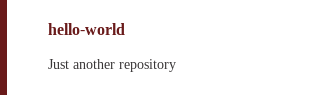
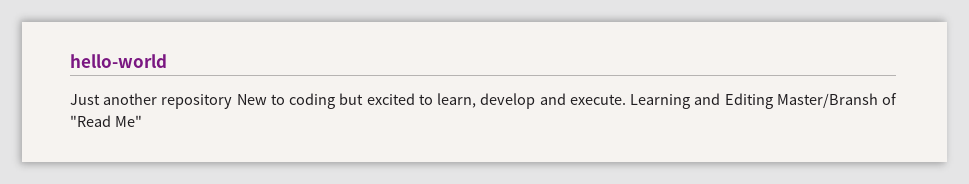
- Just another repository
+ Just another repository New to coding but excited to learn, develop and execute. Learning and Editing Master/Bransh of "Read Me"

